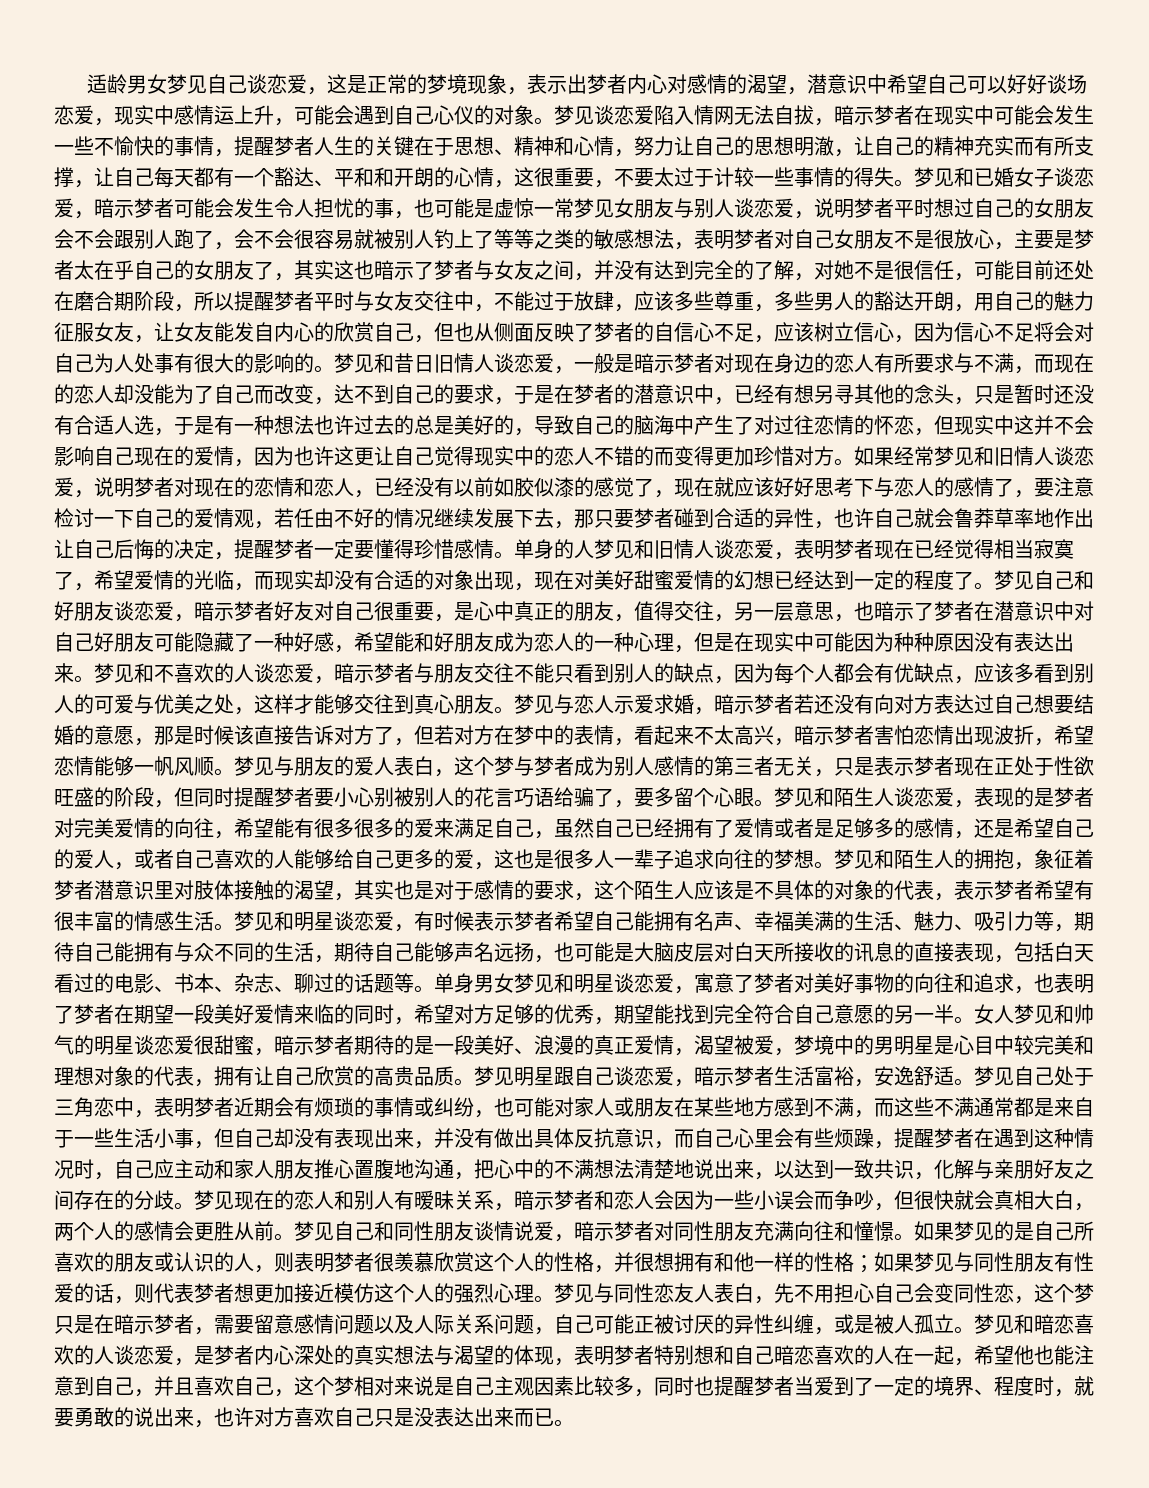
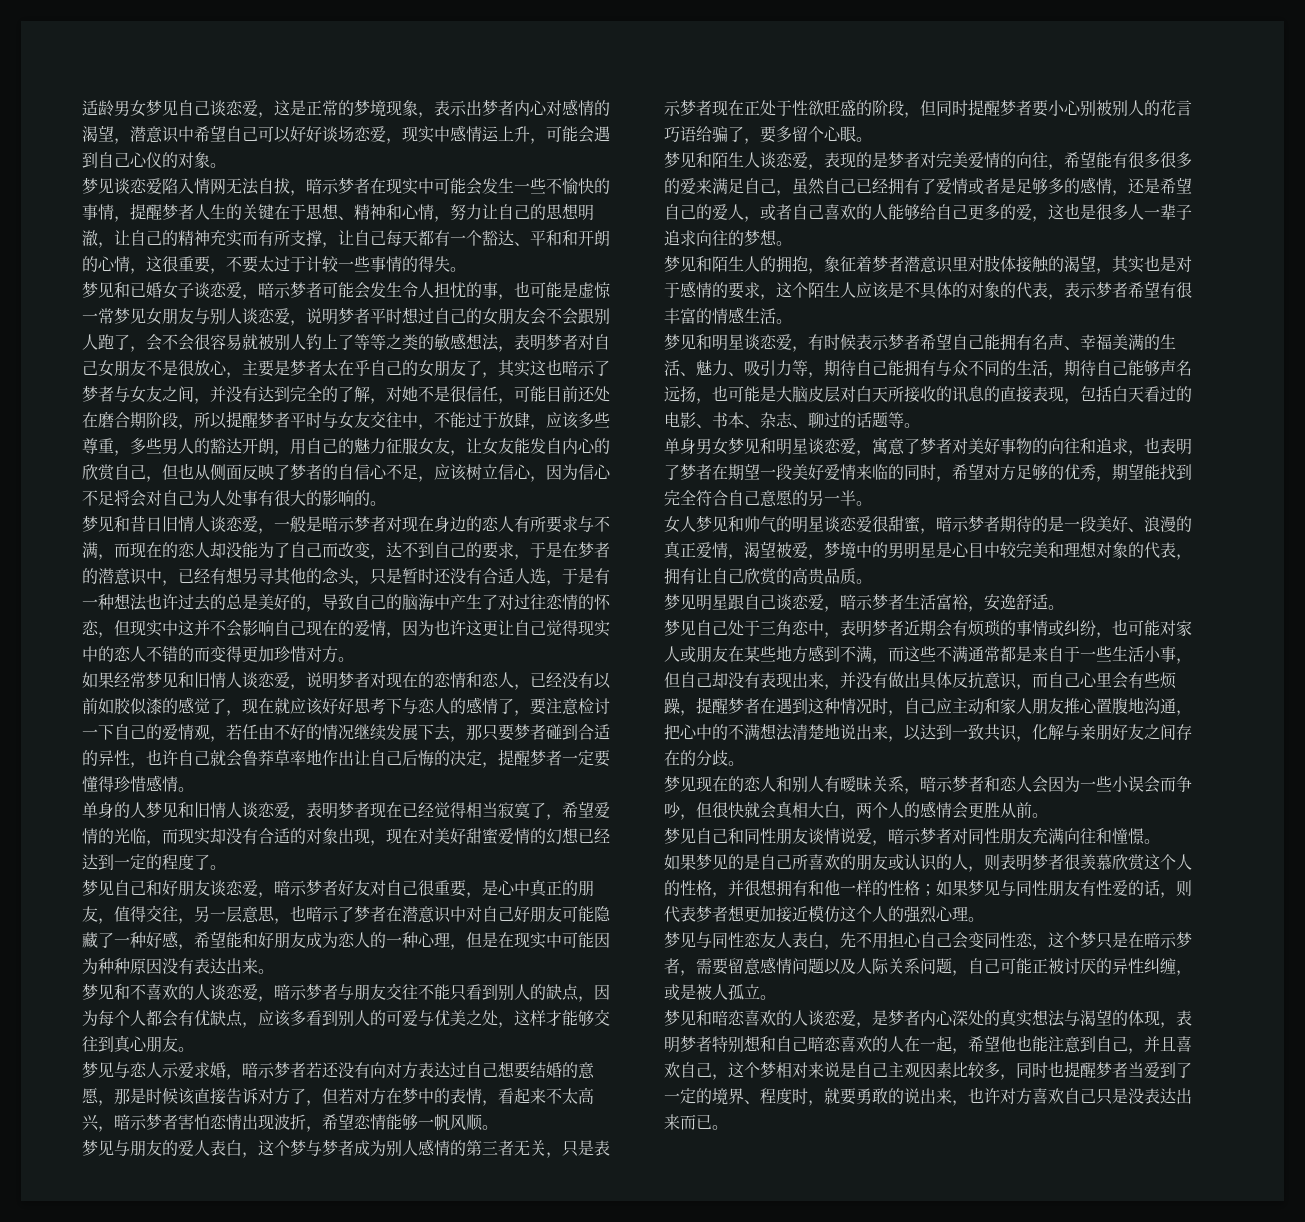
- 适龄男女梦见自己谈恋爱，这是正常的梦境现象，表示出梦者内心对感情的渴望，潜意识中希望自己可以好好谈场恋爱，现实中感情运上升，可能会遇到自己心仪的对象。梦见谈恋爱陷入情网无法自拔，暗示梦者在现实中可能会发生一些不愉快的事情，提醒梦者人生的关键在于思想、精神和心情，努力让自己的思想明澈，让自己的精神充实而有所支撑，让自己每天都有一个豁达、平和和开朗的心情，这很重要，不要太过于计较一些事情的得失。梦见和已婚女子谈恋爱，暗示梦者可能会发生令人担忧的事，也可能是虚惊一常梦见女朋友与别人谈恋爱，说明梦者平时想过自己的女朋友会不会跟别人跑了，会不会很容易就被别人钓上了等等之类的敏感想法，表明梦者对自己女朋友不是很放心，主要是梦者太在乎自己的女朋友了，其实这也暗示了梦者与女友之间，并没有达到完全的了解，对她不是很信任，可能目前还处在磨合期阶段，所以提醒梦者平时与女友交往中，不能过于放肆，应该多些尊重，多些男人的豁达开朗，用自己的魅力征服女友，让女友能发自内心的欣赏自己，但也从侧面反映了梦者的自信心不足，应该树立信心，因为信心不足将会对自己为人处事有很大的影响的。梦见和昔日旧情人谈恋爱，一般是暗示梦者对现在身边的恋人有所要求与不满，而现在的恋人却没能为了自己而改变，达不到自己的要求，于是在梦者的潜意识中，已经有想另寻其他的念头，只是暂时还没有合适人选，于是有一种想法也许过去的总是美好的，导致自己的脑海中产生了对过往恋情的怀恋，但现实中这并不会影响自己现在的爱情，因为也许这更让自己觉得现实中的恋人不错的而变得更加珍惜对方。如果经常梦见和旧情人谈恋爱，说明梦者对现在的恋情和恋人，已经没有以前如胶似漆的感觉了，现在就应该好好思考下与恋人的感情了，要注意检讨一下自己的爱情观，若任由不好的情况继续发展下去，那只要梦者碰到合适的异性，也许自己就会鲁莽草率地作出让自己后悔的决定，提醒梦者一定要懂得珍惜感情。单身的人梦见和旧情人谈恋爱，表明梦者现在已经觉得相当寂寞了，希望爱情的光临，而现实却没有合适的对象出现，现在对美好甜蜜爱情的幻想已经达到一定的程度了。梦见自己和好朋友谈恋爱，暗示梦者好友对自己很重要，是心中真正的朋友，值得交往，另一层意思，也暗示了梦者在潜意识中对自己好朋友可能隐藏了一种好感，希望能和好朋友成为恋人的一种心理，但是在现实中可能因为种种原因没有表达出来。梦见和不喜欢的人谈恋爱，暗示梦者与朋友交往不能只看到别人的缺点，因为每个人都会有优缺点，应该多看到别人的可爱与优美之处，这样才能够交往到真心朋友。梦见与恋人示爱求婚，暗示梦者若还没有向对方表达过自己想要结婚的意愿，那是时候该直接告诉对方了，但若对方在梦中的表情，看起来不太高兴，暗示梦者害怕恋情出现波折，希望恋情能够一帆风顺。梦见与朋友的爱人表白，这个梦与梦者成为别人感情的第三者无关，只是表示梦者现在正处于性欲旺盛的阶段，但同时提醒梦者要小心别被别人的花言巧语给骗了，要多留个心眼。梦见和陌生人谈恋爱，表现的是梦者对完美爱情的向往，希望能有很多很多的爱来满足自己，虽然自己已经拥有了爱情或者是足够多的感情，还是希望自己的爱人，或者自己喜欢的人能够给自己更多的爱，这也是很多人一辈子追求向往的梦想。梦见和陌生人的拥抱，象征着梦者潜意识里对肢体接触的渴望，其实也是对于感情的要求，这个陌生人应该是不具体的对象的代表，表示梦者希望有很丰富的情感生活。梦见和明星谈恋爱，有时候表示梦者希望自己能拥有名声、幸福美满的生活、魅力、吸引力等，期待自己能拥有与众不同的生活，期待自己能够声名远扬，也可能是大脑皮层对白天所接收的讯息的直接表现，包括白天看过的电影、书本、杂志、聊过的话题等。单身男女梦见和明星谈恋爱，寓意了梦者对美好事物的向往和追求，也表明了梦者在期望一段美好爱情来临的同时，希望对方足够的优秀，期望能找到完全符合自己意愿的另一半。女人梦见和帅气的明星谈恋爱很甜蜜，暗示梦者期待的是一段美好、浪漫的真正爱情，渴望被爱，梦境中的男明星是心目中较完美和理想对象的代表，拥有让自己欣赏的高贵品质。梦见明星跟自己谈恋爱，暗示梦者生活富裕，安逸舒适。梦见自己处于三角恋中，表明梦者近期会有烦琐的事情或纠纷，也可能对家人或朋友在某些地方感到不满，而这些不满通常都是来自于一些生活小事，但自己却没有表现出来，并没有做出具体反抗意识，而自己心里会有些烦躁，提醒梦者在遇到这种情况时，自己应主动和家人朋友推心置腹地沟通，把心中的不满想法清楚地说出来，以达到一致共识，化解与亲朋好友之间存在的分歧。梦见现在的恋人和别人有暧昧关系，暗示梦者和恋人会因为一些小误会而争吵，但很快就会真相大白，两个人的感情会更胜从前。梦见自己和同性朋友谈情说爱，暗示梦者对同性朋友充满向往和憧憬。如果梦见的是自己所喜欢的朋友或认识的人，则表明梦者很羡慕欣赏这个人的性格，并很想拥有和他一样的性格；
+ 适龄男女梦见自己谈恋爱，这是正常的梦境现象，表示出梦者内心对感情的渴望，潜意识中希望自己可以好好谈场恋爱，现实中感情运上升，可能会遇到自己心仪的对象。
+ 梦见谈恋爱陷入情网无法自拔，暗示梦者在现实中可能会发生一些不愉快的事情，提醒梦者人生的关键在于思想、精神和心情，努力让自己的思想明澈，让自己的精神充实而有所支撑，让自己每天都有一个豁达、平和和开朗的心情，这很重要，不要太过于计较一些事情的得失。
+ 梦见和已婚女子谈恋爱，暗示梦者可能会发生令人担忧的事，也可能是虚惊一常梦见女朋友与别人谈恋爱，说明梦者平时想过自己的女朋友会不会跟别人跑了，会不会很容易就被别人钓上了等等之类的敏感想法，表明梦者对自己女朋友不是很放心，主要是梦者太在乎自己的女朋友了，其实这也暗示了梦者与女友之间，并没有达到完全的了解，对她不是很信任，可能目前还处在磨合期阶段，所以提醒梦者平时与女友交往中，不能过于放肆，应该多些尊重，多些男人的豁达开朗，用自己的魅力征服女友，让女友能发自内心的欣赏自己，但也从侧面反映了梦者的自信心不足，应该树立信心，因为信心不足将会对自己为人处事有很大的影响的。
+ 梦见和昔日旧情人谈恋爱，一般是暗示梦者对现在身边的恋人有所要求与不满，而现在的恋人却没能为了自己而改变，达不到自己的要求，于是在梦者的潜意识中，已经有想另寻其他的念头，只是暂时还没有合适人选，于是有一种想法也许过去的总是美好的，导致自己的脑海中产生了对过往恋情的怀恋，但现实中这并不会影响自己现在的爱情，因为也许这更让自己觉得现实中的恋人不错的而变得更加珍惜对方。
+ 如果经常梦见和旧情人谈恋爱，说明梦者对现在的恋情和恋人，已经没有以前如胶似漆的感觉了，现在就应该好好思考下与恋人的感情了，要注意检讨一下自己的爱情观，若任由不好的情况继续发展下去，那只要梦者碰到合适的异性，也许自己就会鲁莽草率地作出让自己后悔的决定，提醒梦者一定要懂得珍惜感情。
+ 单身的人梦见和旧情人谈恋爱，表明梦者现在已经觉得相当寂寞了，希望爱情的光临，而现实却没有合适的对象出现，现在对美好甜蜜爱情的幻想已经达到一定的程度了。
+ 梦见自己和好朋友谈恋爱，暗示梦者好友对自己很重要，是心中真正的朋友，值得交往，另一层意思，也暗示了梦者在潜意识中对自己好朋友可能隐藏了一种好感，希望能和好朋友成为恋人的一种心理，但是在现实中可能因为种种原因没有表达出来。
+ 梦见和不喜欢的人谈恋爱，暗示梦者与朋友交往不能只看到别人的缺点，因为每个人都会有优缺点，应该多看到别人的可爱与优美之处，这样才能够交往到真心朋友。
+ 梦见与恋人示爱求婚，暗示梦者若还没有向对方表达过自己想要结婚的意愿，那是时候该直接告诉对方了，但若对方在梦中的表情，看起来不太高兴，暗示梦者害怕恋情出现波折，希望恋情能够一帆风顺。
+ 梦见与朋友的爱人表白，这个梦与梦者成为别人感情的第三者无关，只是表示梦者现在正处于性欲旺盛的阶段，但同时提醒梦者要小心别被别人的花言巧语给骗了，要多留个心眼。
+ 梦见和陌生人谈恋爱，表现的是梦者对完美爱情的向往，希望能有很多很多的爱来满足自己，虽然自己已经拥有了爱情或者是足够多的感情，还是希望自己的爱人，或者自己喜欢的人能够给自己更多的爱，这也是很多人一辈子追求向往的梦想。
+ 梦见和陌生人的拥抱，象征着梦者潜意识里对肢体接触的渴望，其实也是对于感情的要求，这个陌生人应该是不具体的对象的代表，表示梦者希望有很丰富的情感生活。
+ 梦见和明星谈恋爱，有时候表示梦者希望自己能拥有名声、幸福美满的生活、魅力、吸引力等，期待自己能拥有与众不同的生活，期待自己能够声名远扬，也可能是大脑皮层对白天所接收的讯息的直接表现，包括白天看过的电影、书本、杂志、聊过的话题等。
+ 单身男女梦见和明星谈恋爱，寓意了梦者对美好事物的向往和追求，也表明了梦者在期望一段美好爱情来临的同时，希望对方足够的优秀，期望能找到完全符合自己意愿的另一半。
+ 女人梦见和帅气的明星谈恋爱很甜蜜，暗示梦者期待的是一段美好、浪漫的真正爱情，渴望被爱，梦境中的男明星是心目中较完美和理想对象的代表，拥有让自己欣赏的高贵品质。
+ 梦见明星跟自己谈恋爱，暗示梦者生活富裕，安逸舒适。
+ 梦见自己处于三角恋中，表明梦者近期会有烦琐的事情或纠纷，也可能对家人或朋友在某些地方感到不满，而这些不满通常都是来自于一些生活小事，但自己却没有表现出来，并没有做出具体反抗意识，而自己心里会有些烦躁，提醒梦者在遇到这种情况时，自己应主动和家人朋友推心置腹地沟通，把心中的不满想法清楚地说出来，以达到一致共识，化解与亲朋好友之间存在的分歧。
+ 梦见现在的恋人和别人有暧昧关系，暗示梦者和恋人会因为一些小误会而争吵，但很快就会真相大白，两个人的感情会更胜从前。
+ 梦见自己和同性朋友谈情说爱，暗示梦者对同性朋友充满向往和憧憬。
+ 如果梦见的是自己所喜欢的朋友或认识的人，则表明梦者很羡慕欣赏这个人的性格，并很想拥有和他一样的性格；
- 如果梦见与同性朋友有性爱的话，则代表梦者想更加接近模仿这个人的强烈心理。梦见与同性恋友人表白，先不用担心自己会变同性恋，这个梦只是在暗示梦者，需要留意感情问题以及人际关系问题，自己可能正被讨厌的异性纠缠，或是被人孤立。梦见和暗恋喜欢的人谈恋爱，是梦者内心深处的真实想法与渴望的体现，表明梦者特别想和自己暗恋喜欢的人在一起，希望他也能注意到自己，并且喜欢自己，这个梦相对来说是自己主观因素比较多，同时也提醒梦者当爱到了一定的境界、程度时，就要勇敢的说出来，也许对方喜欢自己只是没表达出来而已。
+ 如果梦见与同性朋友有性爱的话，则代表梦者想更加接近模仿这个人的强烈心理。
+ 梦见与同性恋友人表白，先不用担心自己会变同性恋，这个梦只是在暗示梦者，需要留意感情问题以及人际关系问题，自己可能正被讨厌的异性纠缠，或是被人孤立。
+ 梦见和暗恋喜欢的人谈恋爱，是梦者内心深处的真实想法与渴望的体现，表明梦者特别想和自己暗恋喜欢的人在一起，希望他也能注意到自己，并且喜欢自己，这个梦相对来说是自己主观因素比较多，同时也提醒梦者当爱到了一定的境界、程度时，就要勇敢的说出来，也许对方喜欢自己只是没表达出来而已。

